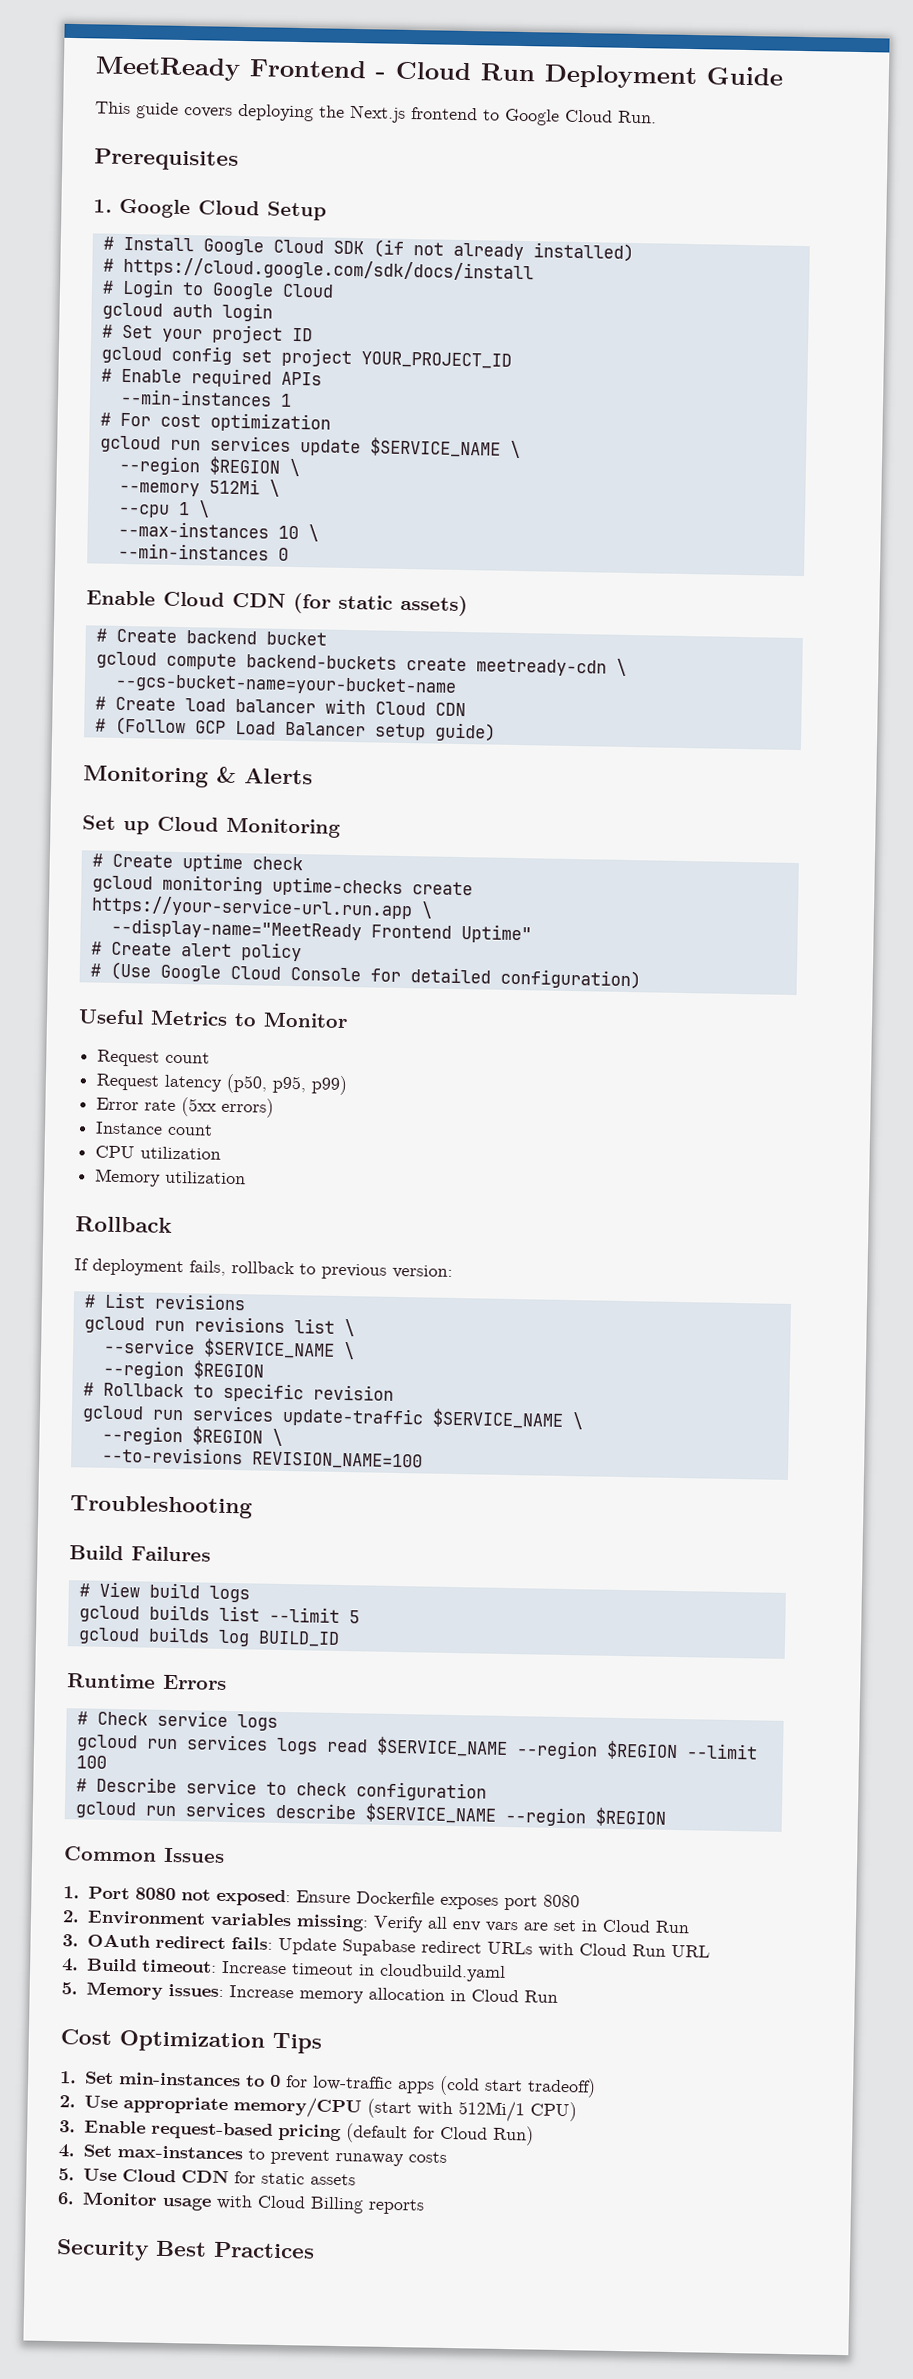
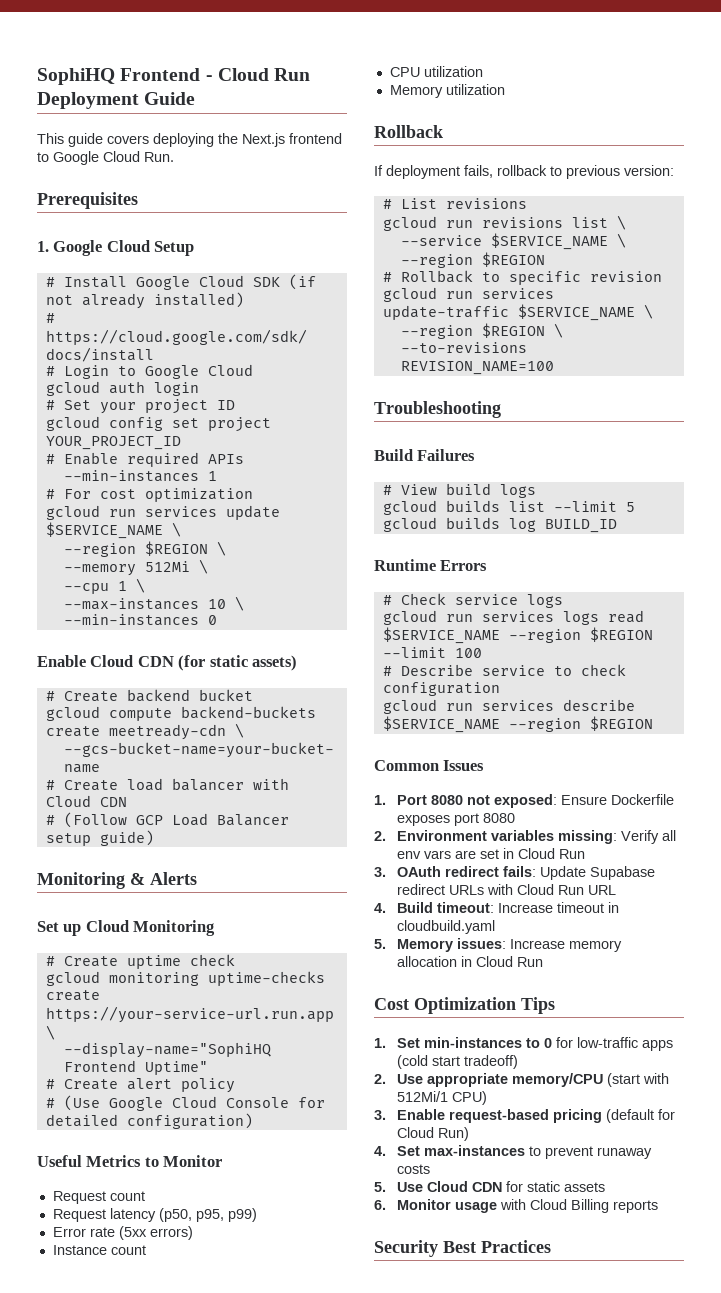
- MeetReady Frontend - Cloud Run Deployment Guide
+ SophiHQ Frontend - Cloud Run Deployment Guide
- --display-name="MeetReady Frontend Uptime"
+ --display-name="SophiHQ Frontend Uptime"

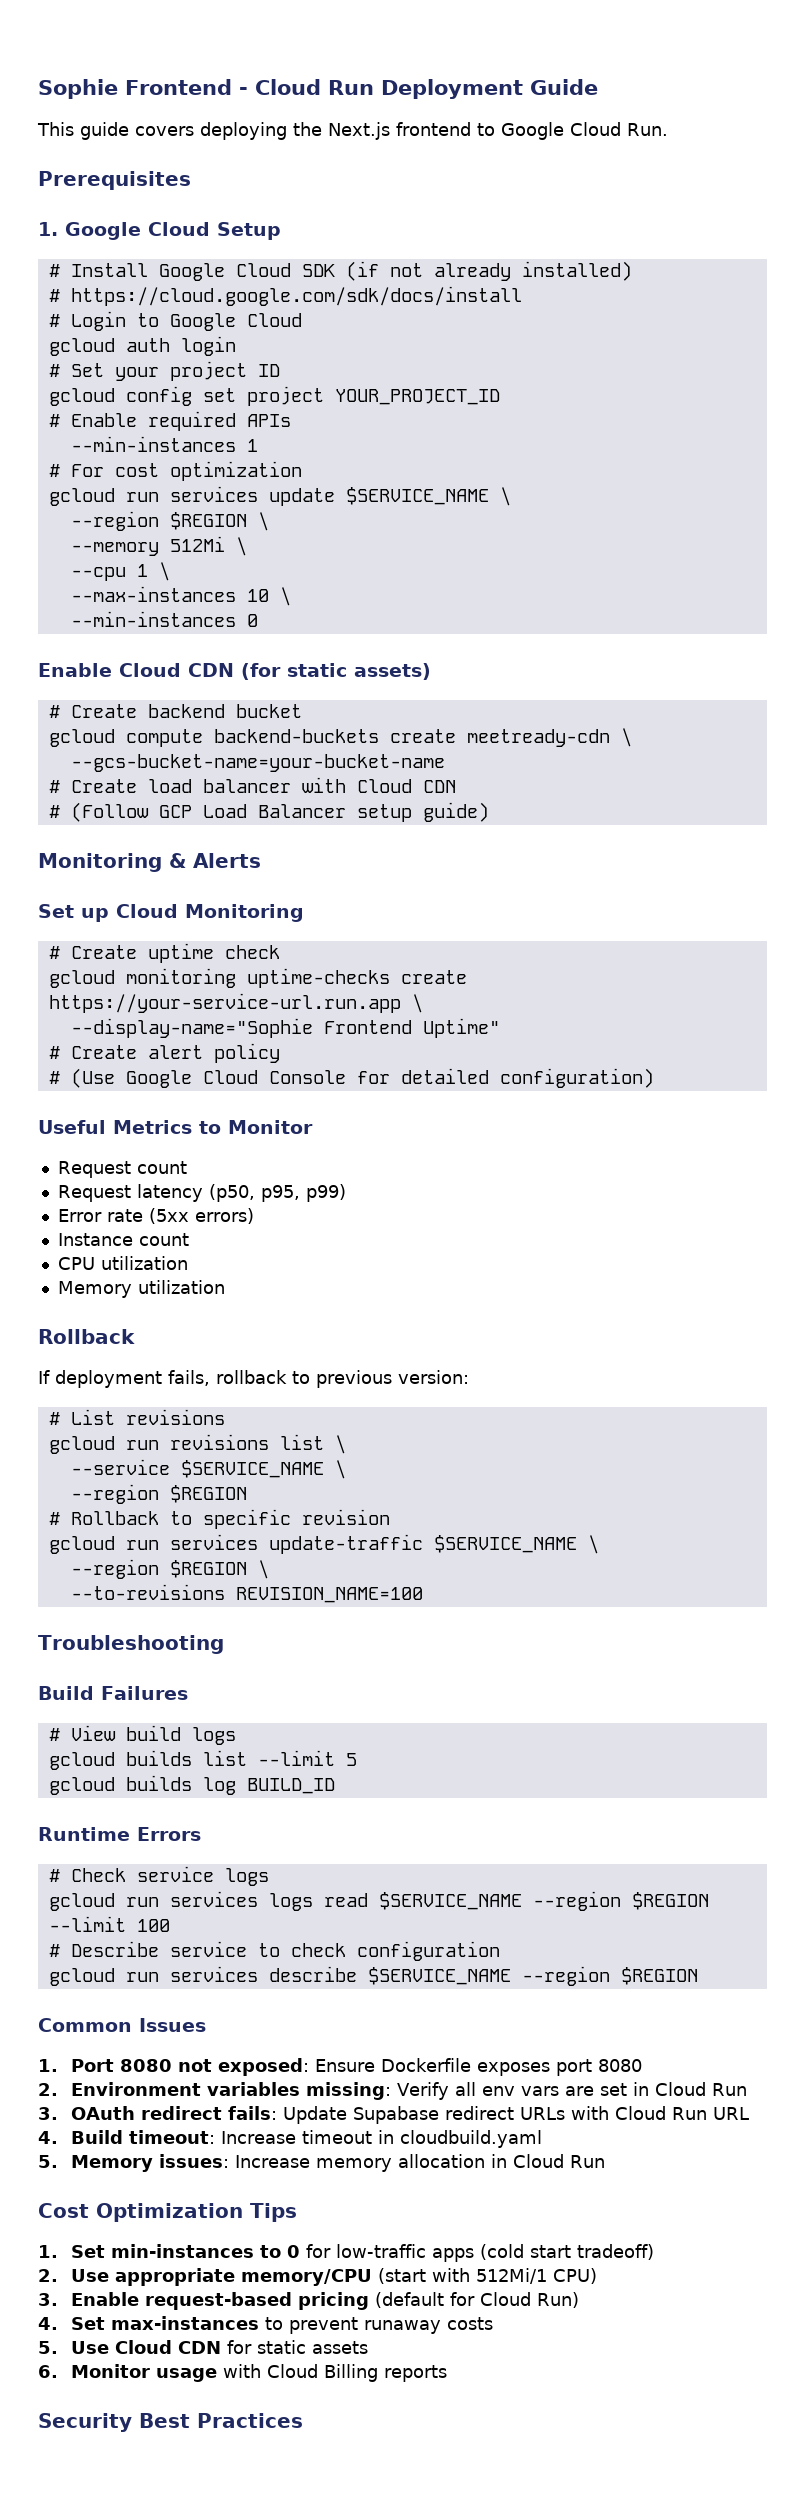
- SophiHQ Frontend - Cloud Run Deployment Guide
+ Sophie Frontend - Cloud Run Deployment Guide
- --display-name="SophiHQ Frontend Uptime"
+ --display-name="Sophie Frontend Uptime"

